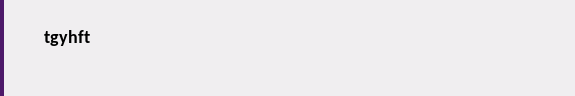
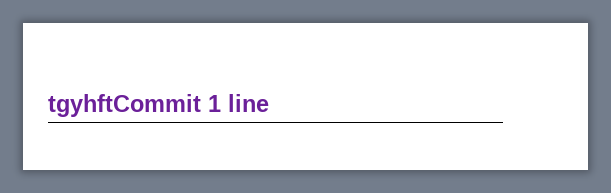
- tgyhft
+ tgyhftCommit 1 line

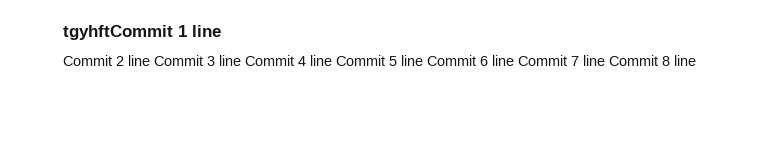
+ Commit 2 line Commit 3 line Commit 4 line Commit 5 line Commit 6 line Commit 7 line Commit 8 line

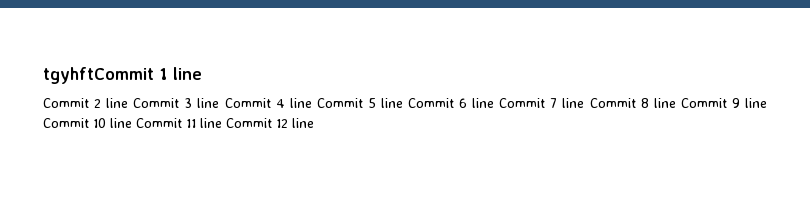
- Commit 2 line Commit 3 line Commit 4 line Commit 5 line Commit 6 line Commit 7 line Commit 8 line
+ Commit 2 line Commit 3 line Commit 4 line Commit 5 line Commit 6 line Commit 7 line Commit 8 line Commit 9 line Commit 10 line Commit 11 line Commit 12 line

